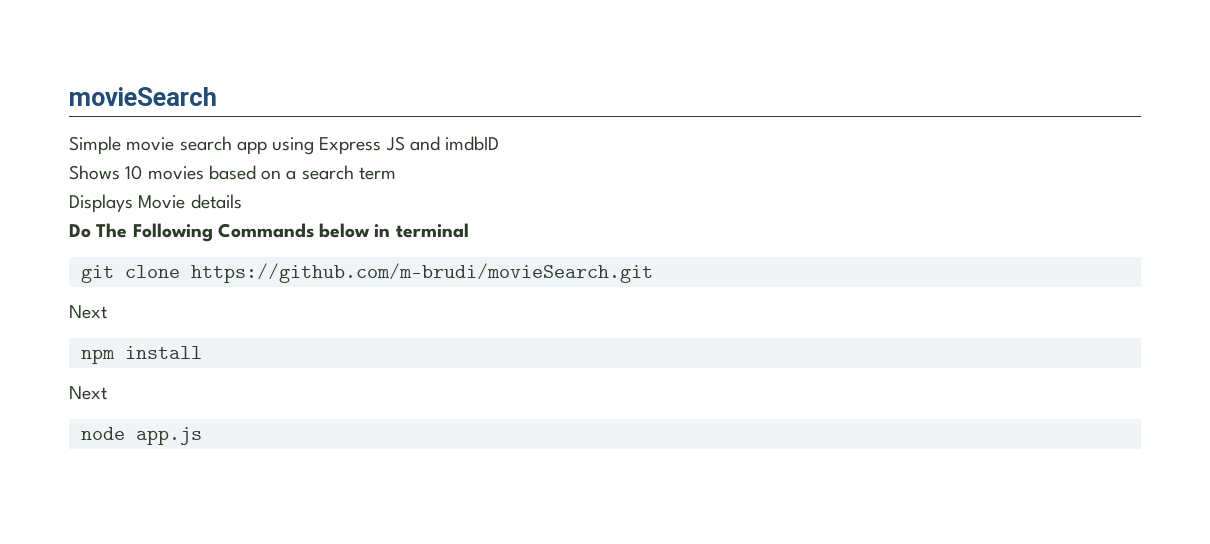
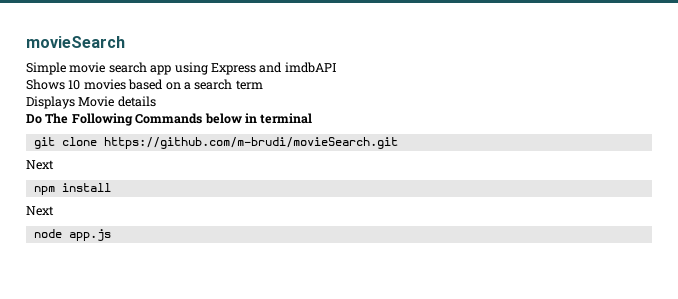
- Simple movie search app using Express JS and imdbID
+ Simple movie search app using Express and imdbAPI

